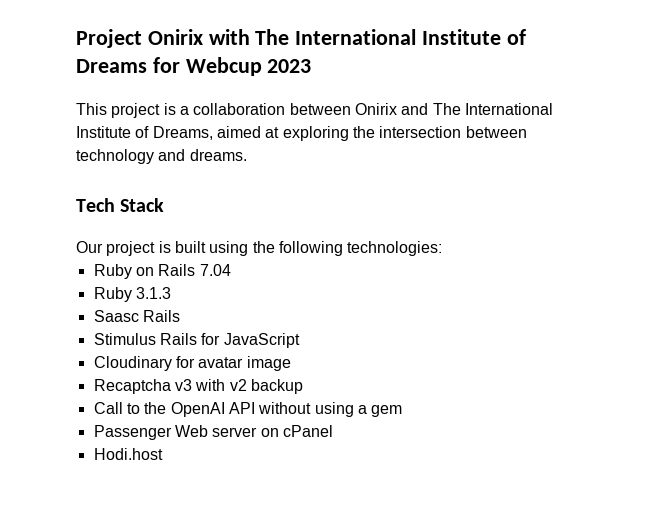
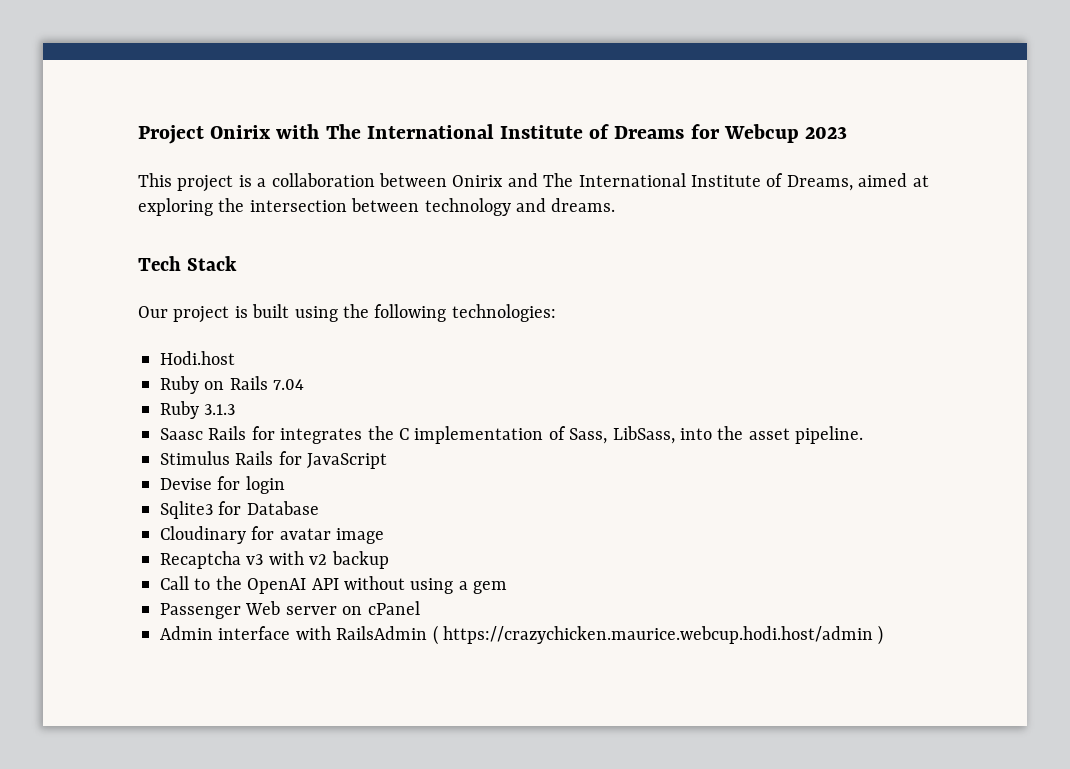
+ Hodi.host
- Saasc Rails
+ Saasc Rails for integrates the C implementation of Sass, LibSass, into the asset pipeline.
  Stimulus Rails for JavaScript
+ Devise for login
+ Sqlite3 for Database
- Hodi.host
+ Admin interface with RailsAdmin ( https://crazychicken.maurice.webcup.hodi.host/admin )

